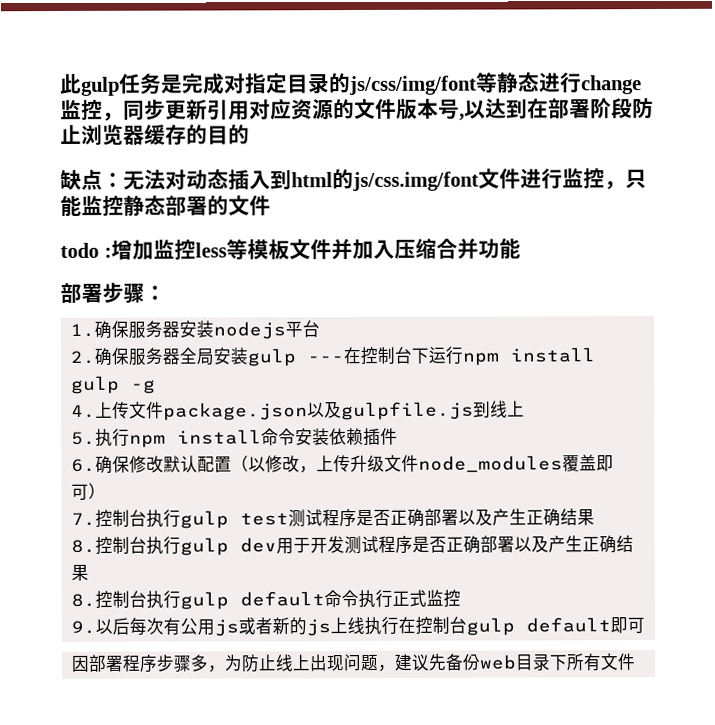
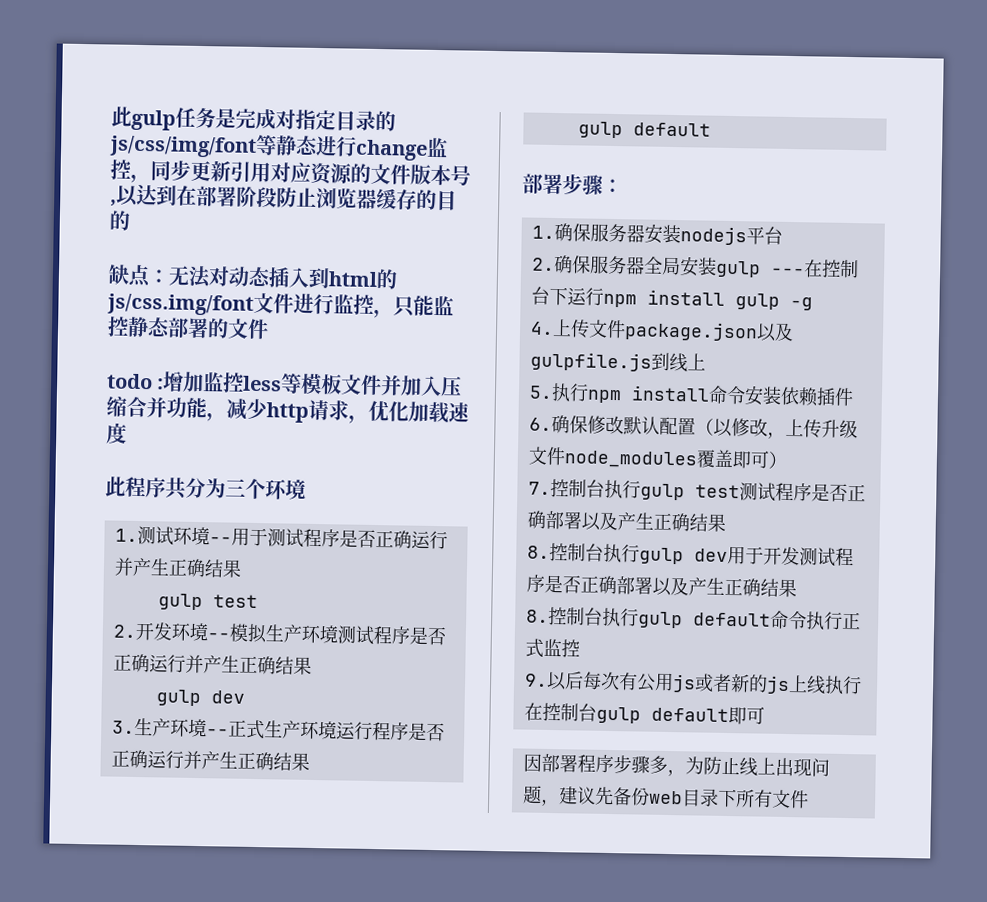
- todo :增加监控less等模板文件并加入压缩合并功能
+ todo :增加监控less等模板文件并加入压缩合并功能，减少http请求，优化加载速度
+ 此程序共分为三个环境
+ 1.测试环境--用于测试程序是否正确运行并产生正确结果
+ gulp test
+ 2.开发环境--模拟生产环境测试程序是否正确运行并产生正确结果
+ gulp dev
+ 3.生产环境--正式生产环境运行程序是否正确运行并产生正确结果
+ gulp default

